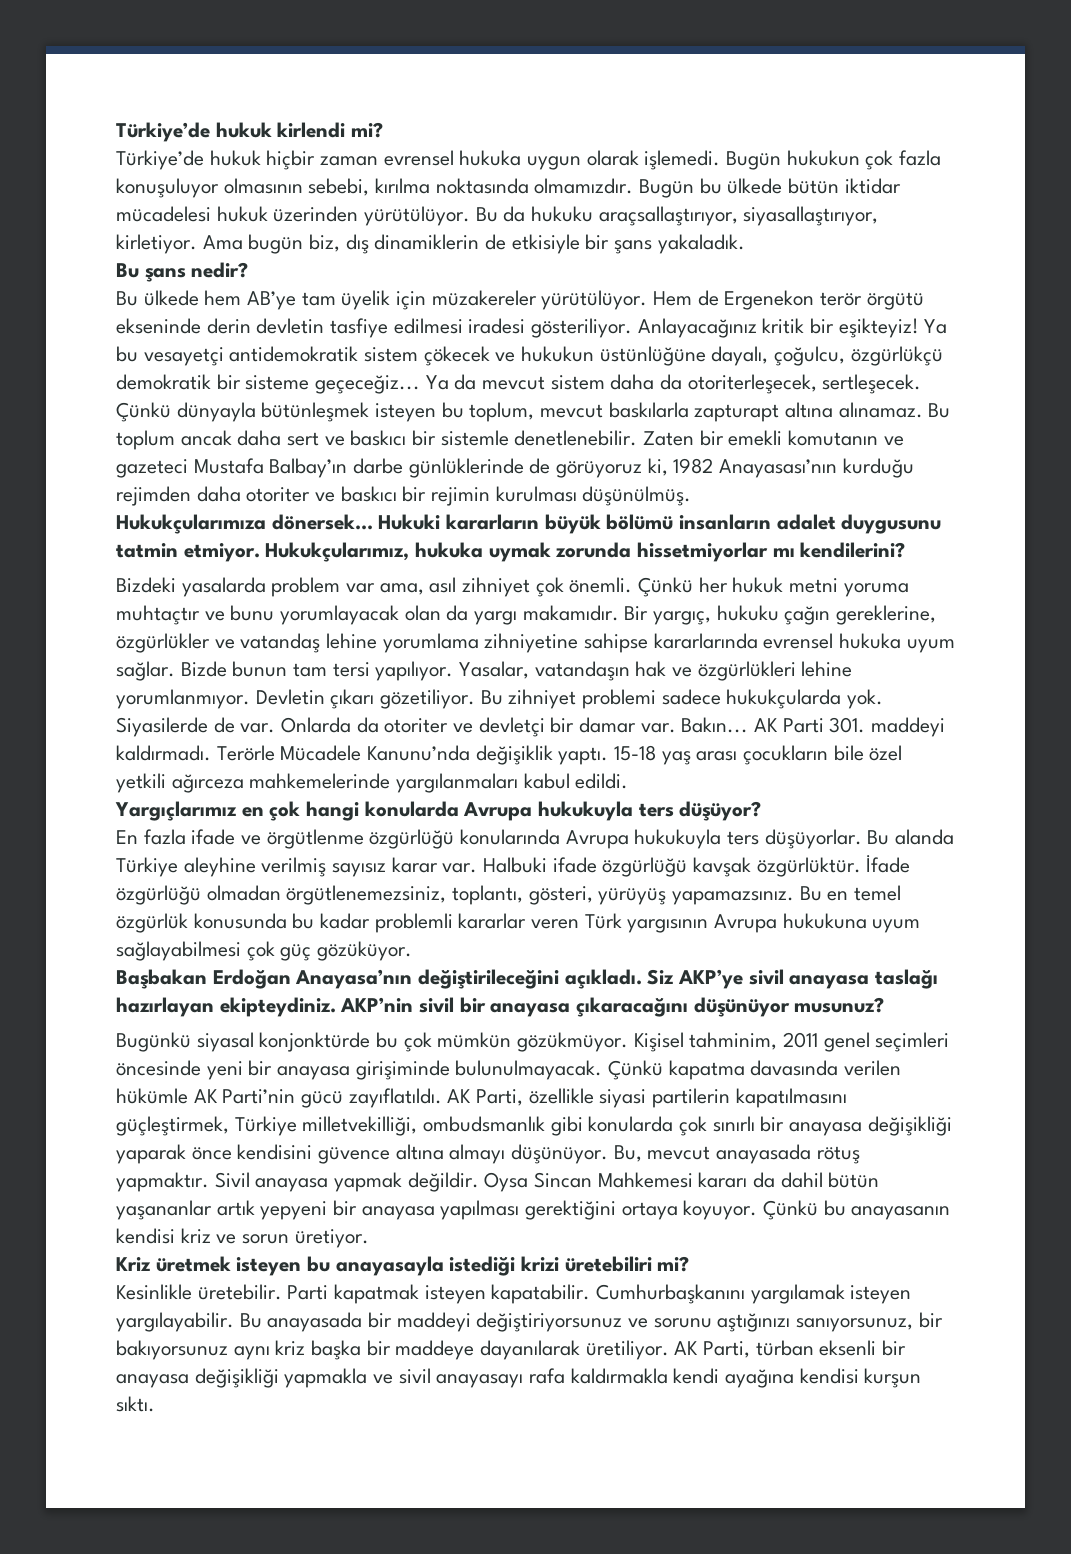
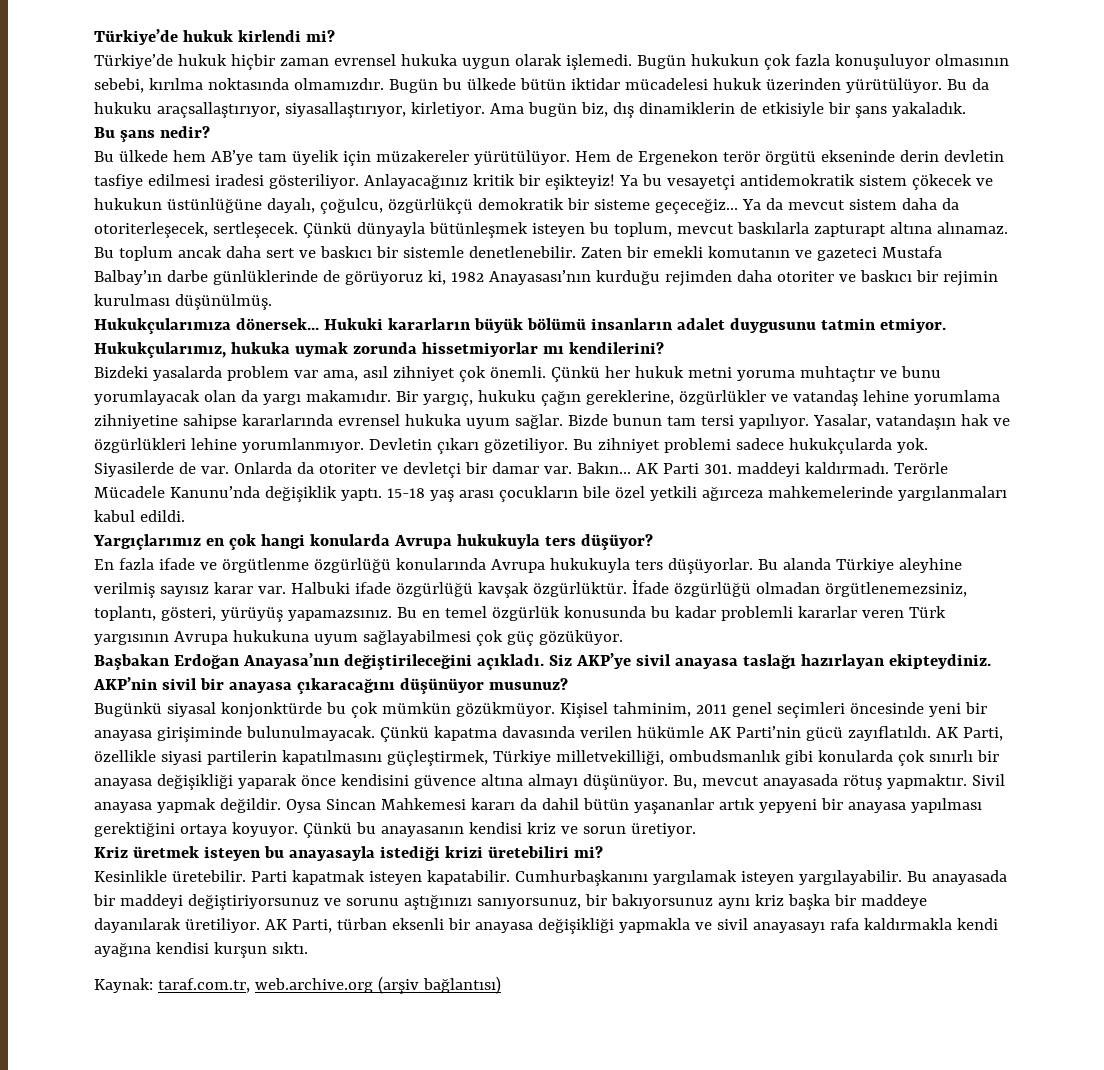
+ Kaynak: taraf.com.tr, web.archive.org (arşiv bağlantısı)

